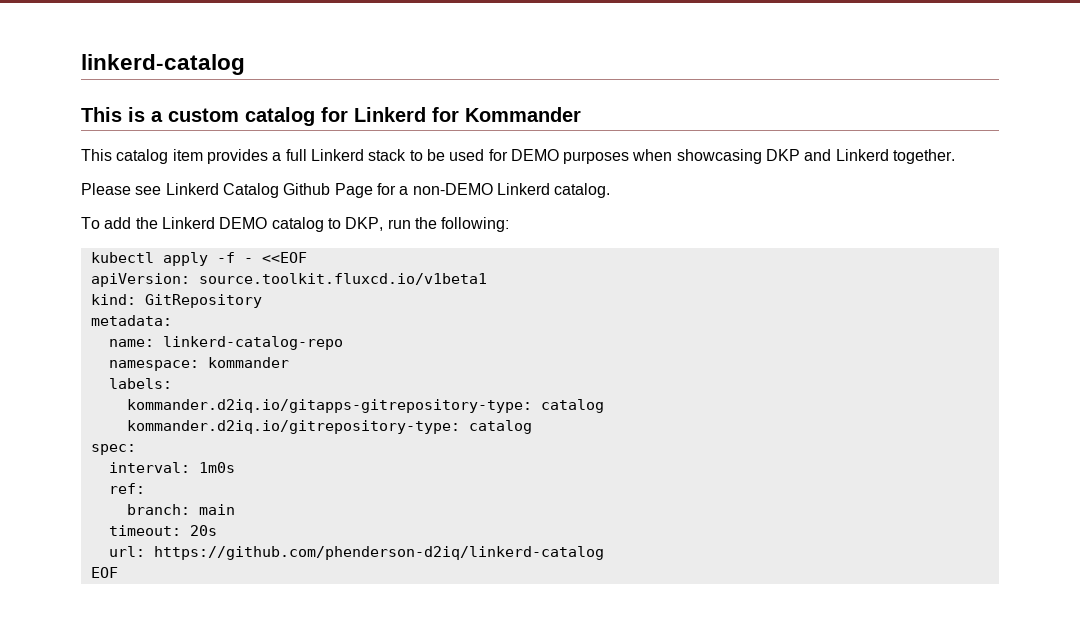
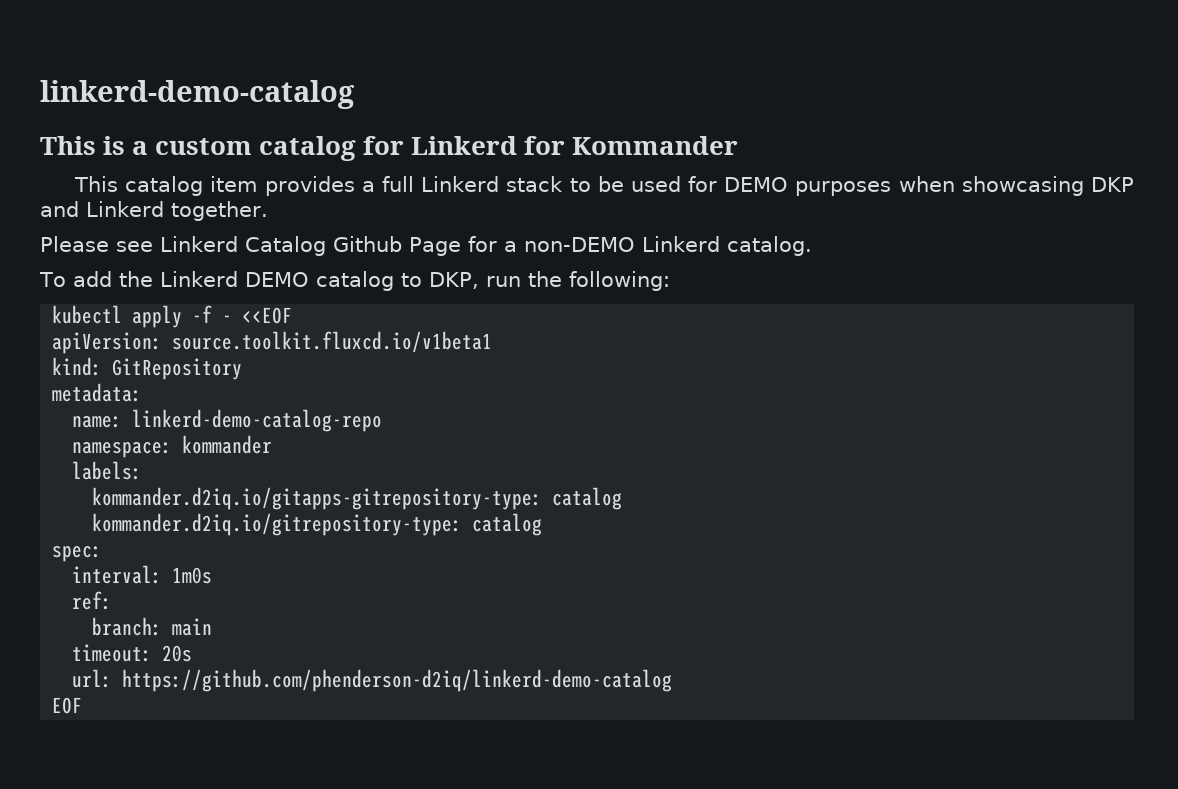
- linkerd-catalog
+ linkerd-demo-catalog
- name: linkerd-catalog-repo
+ name: linkerd-demo-catalog-repo
- url: https://github.com/phenderson-d2iq/linkerd-catalog
+ url: https://github.com/phenderson-d2iq/linkerd-demo-catalog

